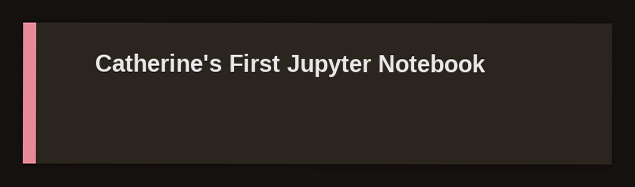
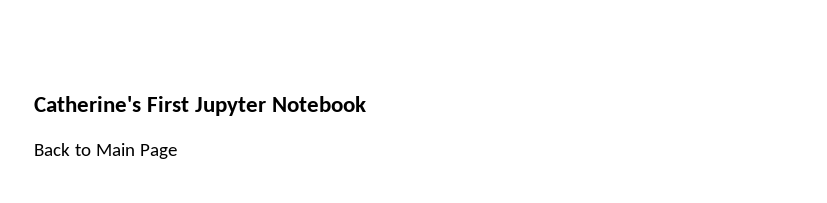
+ Back to Main Page

